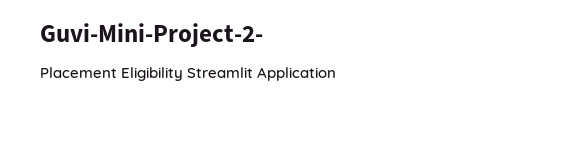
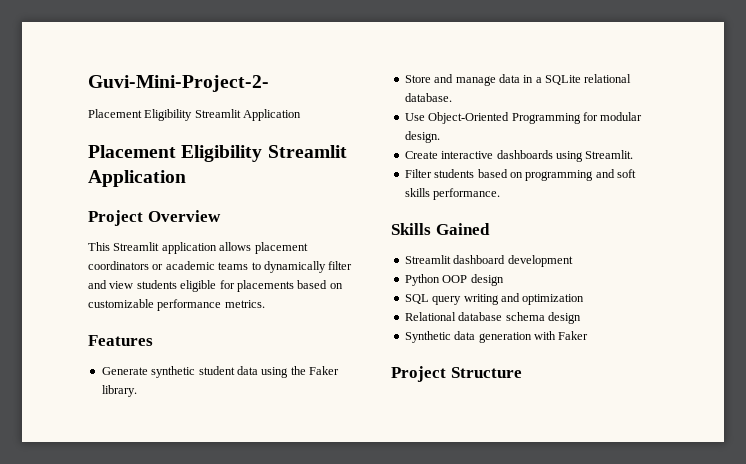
  Guvi-Mini-Project-2-
  Placement Eligibility Streamlit Application
+ Placement Eligibility Streamlit Application
+ Project Overview
+ This Streamlit application allows placement coordinators or academic teams to dynamically filter and view students eligible for placements based on customizable performance metrics.
+ Features
+ Generate synthetic student data using the Faker library.
+ Store and manage data in a SQLite relational database.
+ Use Object-Oriented Programming for modular design.
+ Create interactive dashboards using Streamlit.
+ Filter students based on programming and soft skills performance.
+ Skills Gained
+ Streamlit dashboard development
+ Python OOP design
+ SQL query writing and optimization
+ Relational database schema design
+ Synthetic data generation with Faker
+ Project Structure

